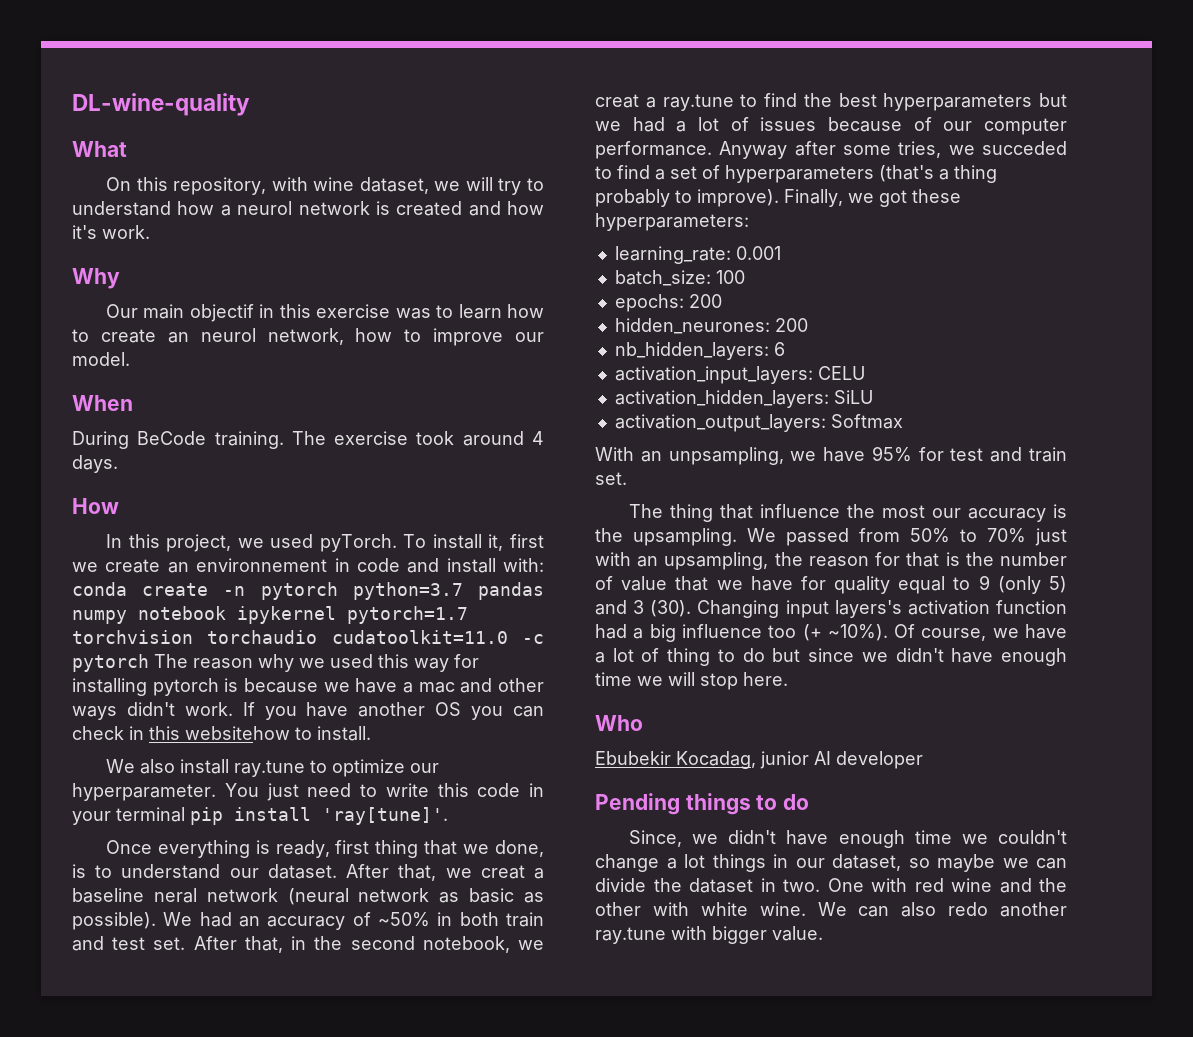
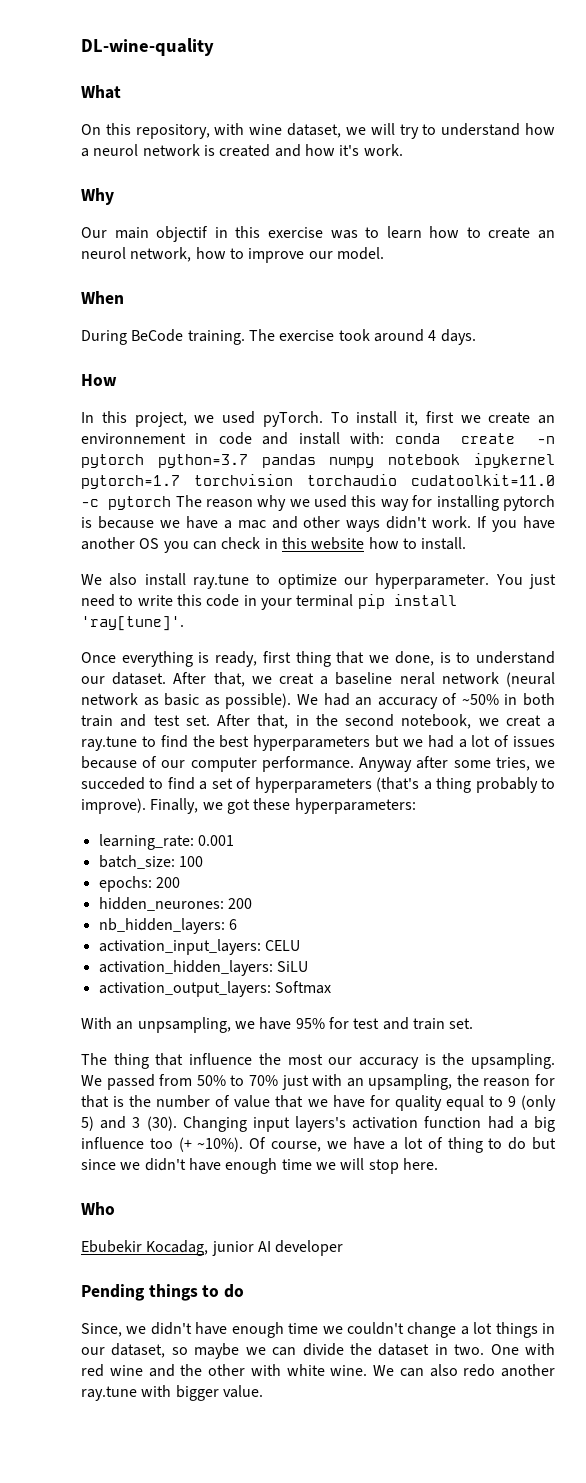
- If you have another OS you can check in this websitehow to install.
+ If you have another OS you can check in this website how to install.

